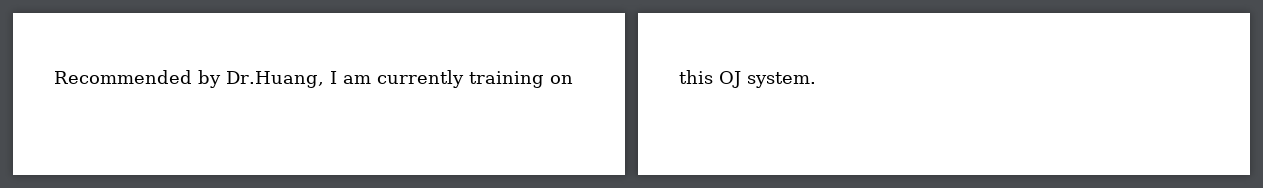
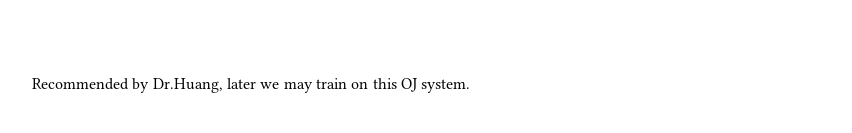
- Recommended by Dr.Huang, I am currently training on this OJ system.
+ Recommended by Dr.Huang, later we may train on this OJ system.

